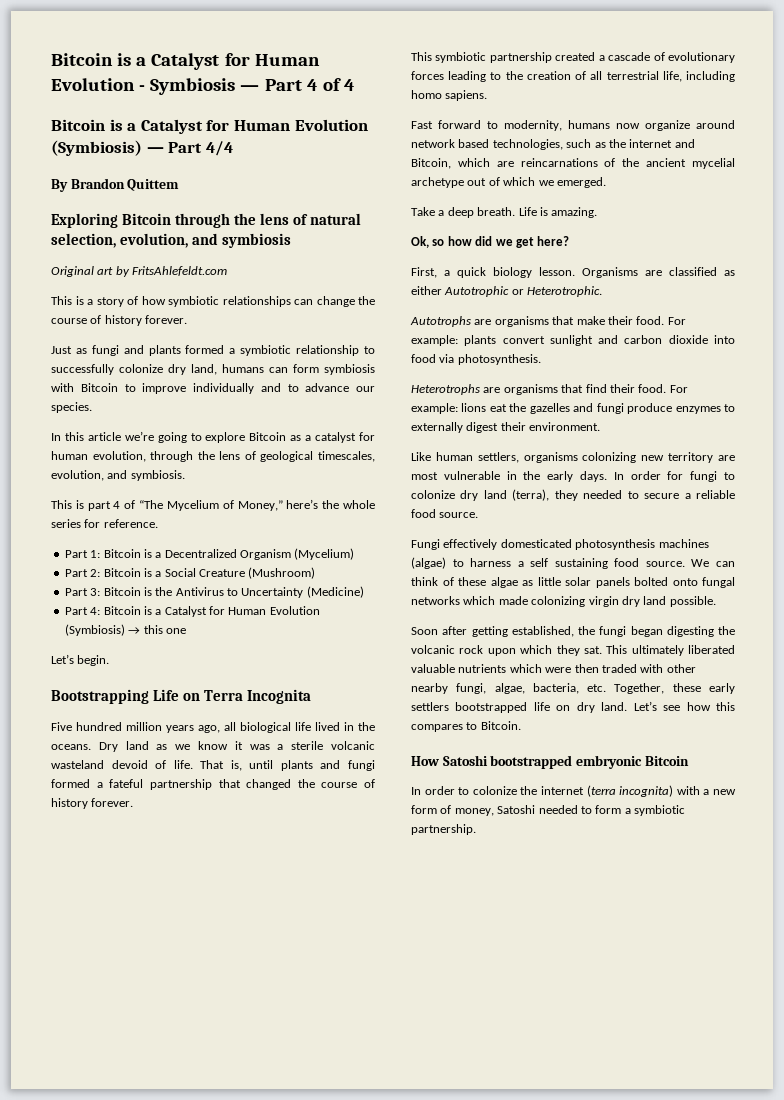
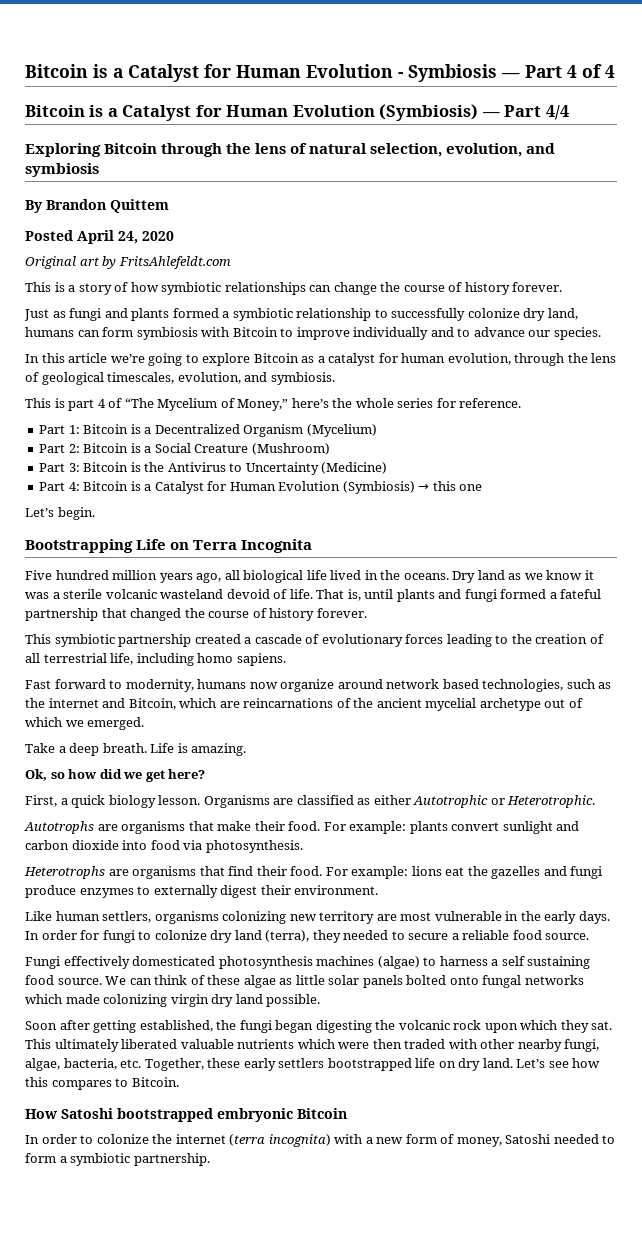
- By Brandon Quittem
+ By Brandon Quittem
+ Posted April 24, 2020

